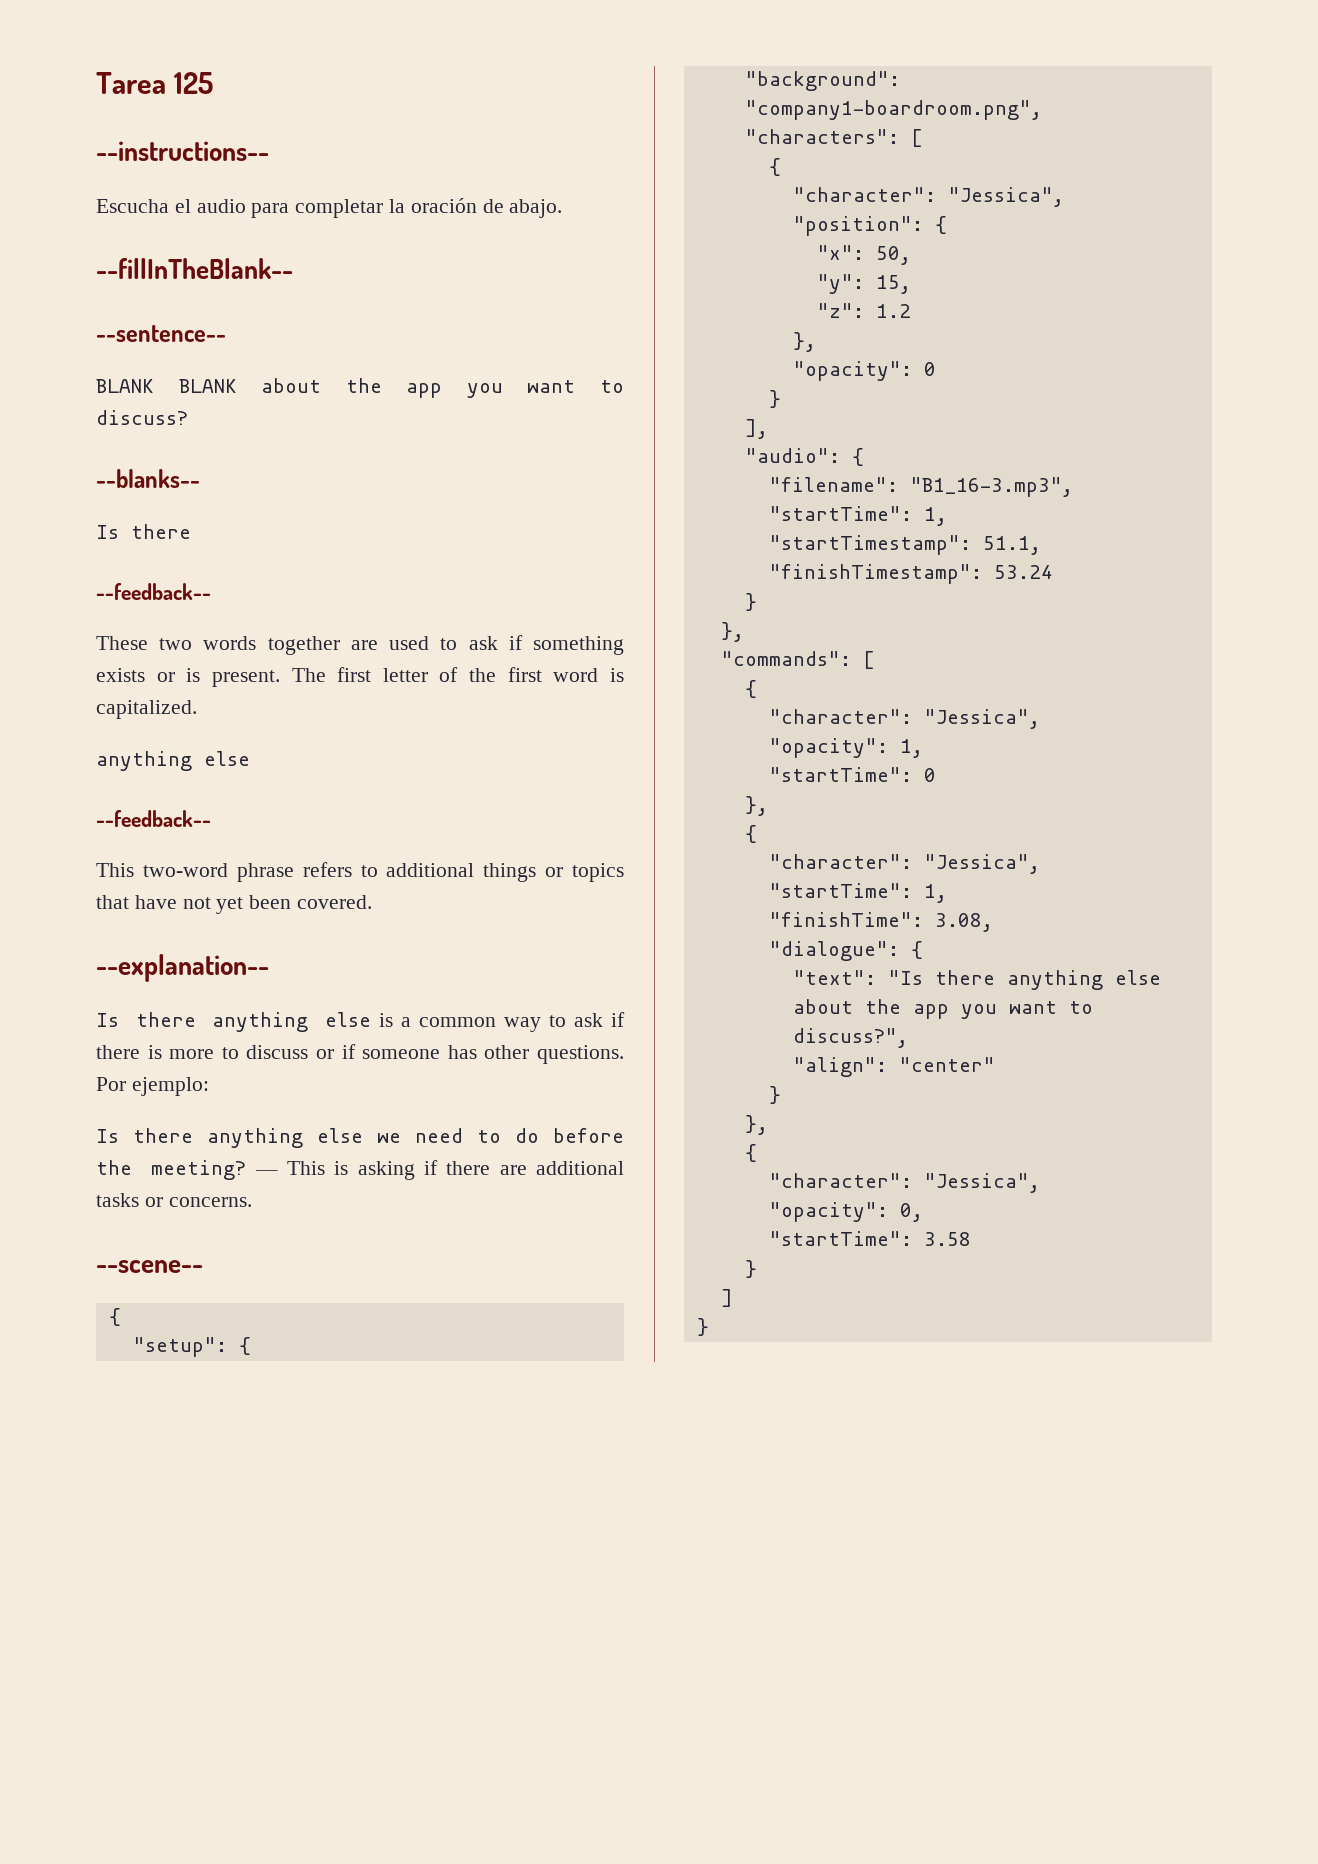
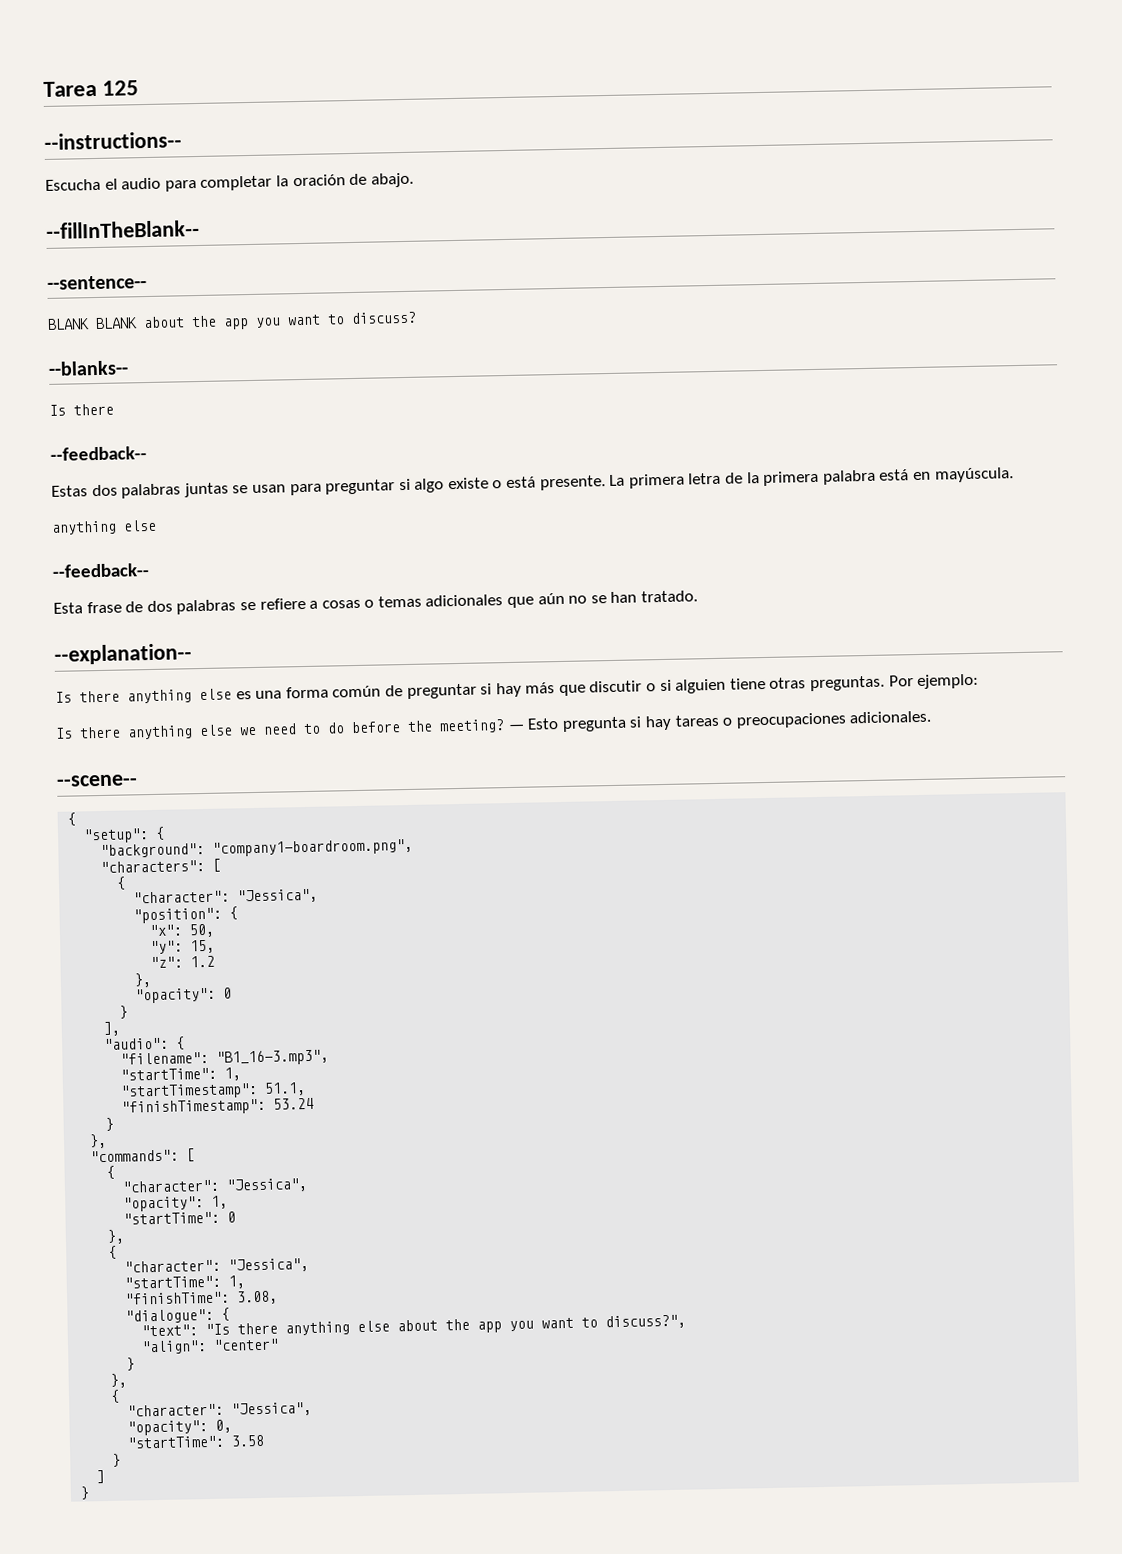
- These two words together are used to ask if something exists or is present. The first letter of the first word is capitalized.
+ Estas dos palabras juntas se usan para preguntar si algo existe o está presente. La primera letra de la primera palabra está en mayúscula.
  anything else
  --feedback--
- This two-word phrase refers to additional things or topics that have not yet been covered.
+ Esta frase de dos palabras se refiere a cosas o temas adicionales que aún no se han tratado.
- Is there anything else is a common way to ask if there is more to discuss or if someone has other questions.
+ Is there anything else es una forma común de preguntar si hay más que discutir o si alguien tiene otras preguntas.
- — This is asking if there are additional tasks or concerns.
+ — Esto pregunta si hay tareas o preocupaciones adicionales.

